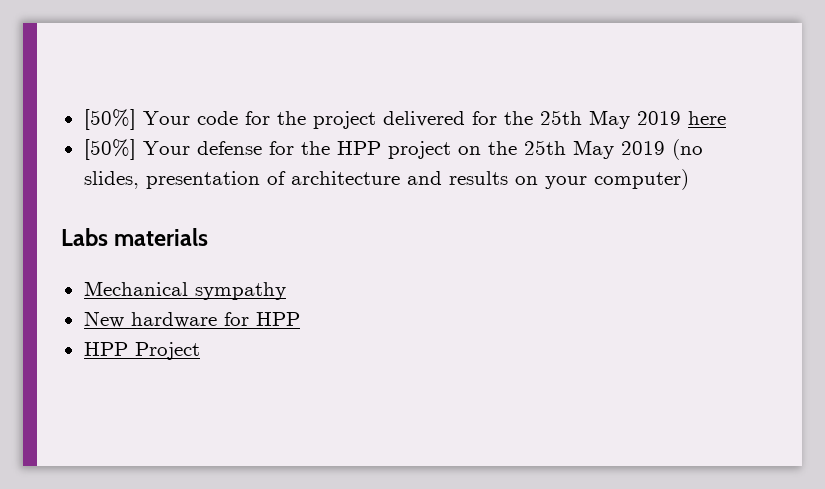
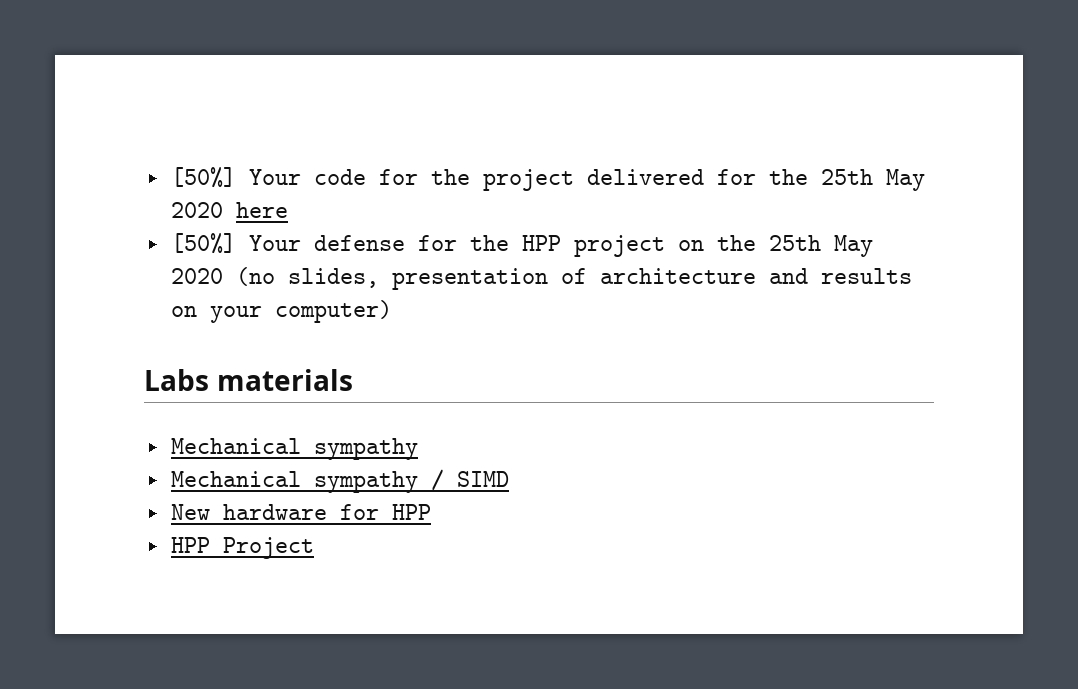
- [50%] Your code for the project delivered for the 25th May 2019 here
+ [50%] Your code for the project delivered for the 25th May 2020 here
- [50%] Your defense for the HPP project on the 25th May 2019 (no slides, presentation of architecture and results on your computer)
+ [50%] Your defense for the HPP project on the 25th May 2020 (no slides, presentation of architecture and results on your computer)
+ Mechanical sympathy / SIMD

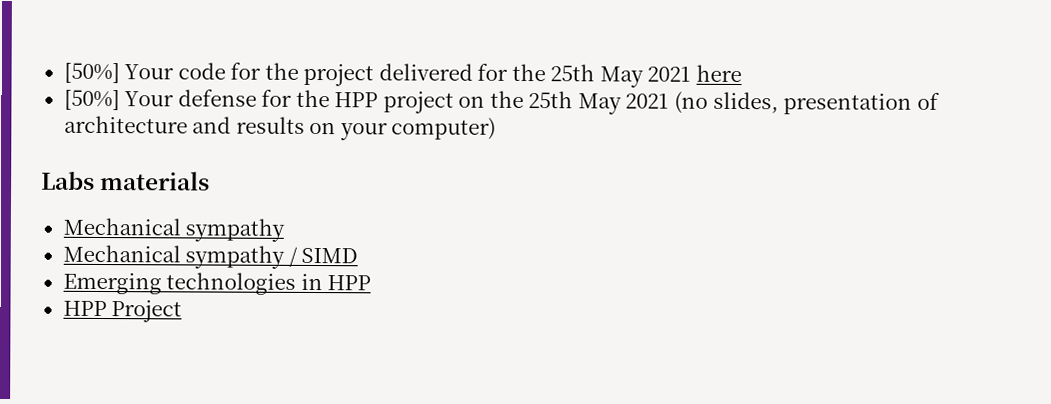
- [50%] Your code for the project delivered for the 25th May 2020 here
+ [50%] Your code for the project delivered for the 25th May 2021 here
- [50%] Your defense for the HPP project on the 25th May 2020 (no slides, presentation of architecture and results on your computer)
+ [50%] Your defense for the HPP project on the 25th May 2021 (no slides, presentation of architecture and results on your computer)
- New hardware for HPP
+ Emerging technologies in HPP

